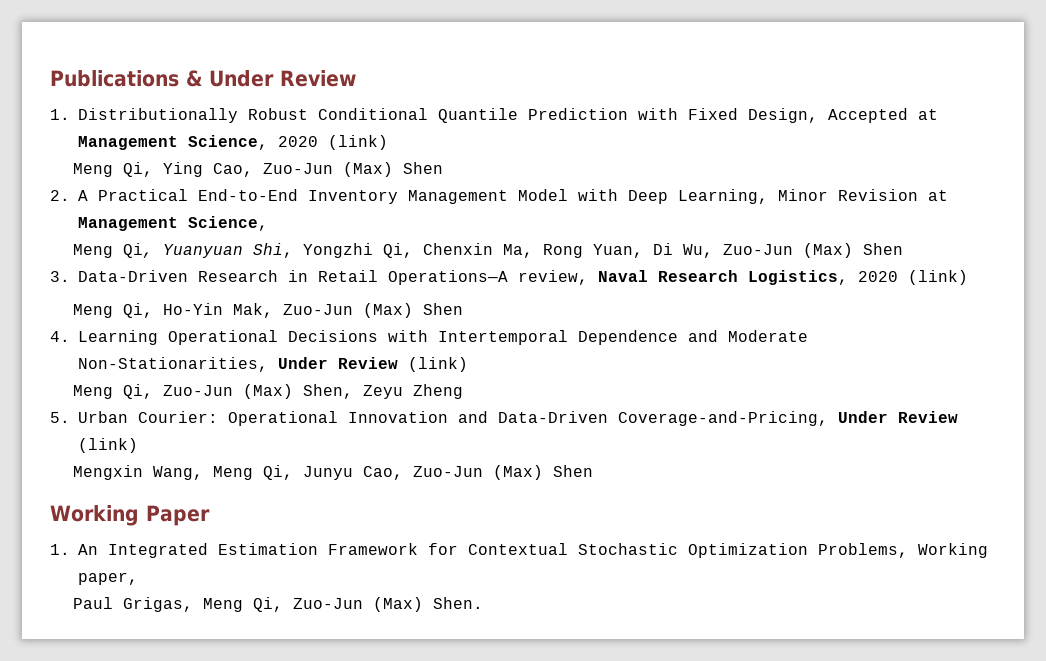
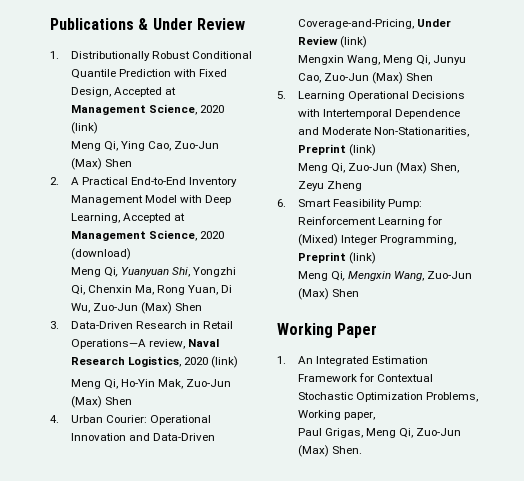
- 2. A Practical End-to-End Inventory Management Model with Deep Learning, Minor Revision at Management Science,
+ 2. A Practical End-to-End Inventory Management Model with Deep Learning, Accepted at Management Science, 2020 (download)
- 4. Learning Operational Decisions with Intertemporal Dependence and Moderate Non-Stationarities, Under Review (link)
- Meng Qi, Zuo-Jun (Max) Shen, Zeyu Zheng
- 5. Urban Courier: Operational Innovation and Data-Driven Coverage-and-Pricing, Under Review (link)
+ 4. Urban Courier: Operational Innovation and Data-Driven Coverage-and-Pricing, Under Review (link)
+ 5. Learning Operational Decisions with Intertemporal Dependence and Moderate Non-Stationarities, Preprint (link)
+ Meng Qi, Zuo-Jun (Max) Shen, Zeyu Zheng
+ 6. Smart Feasibility Pump: Reinforcement Learning for (Mixed) Integer Programming, Preprint (link)
+ Meng Qi, Mengxin Wang, Zuo-Jun (Max) Shen

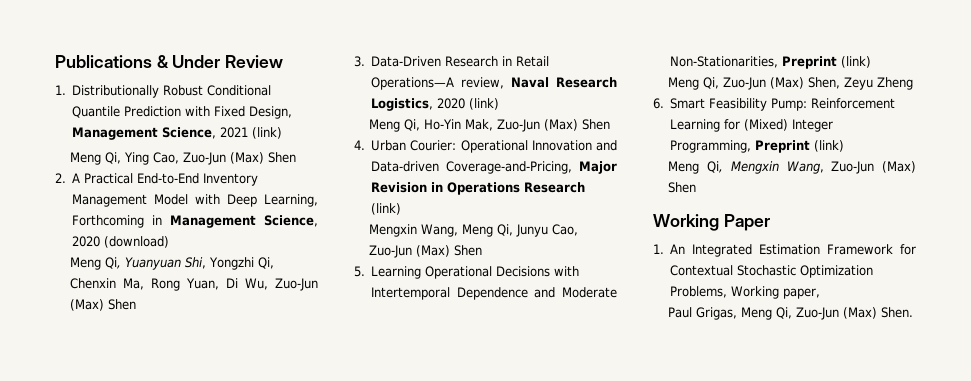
- 1. Distributionally Robust Conditional Quantile Prediction with Fixed Design, Accepted at Management Science, 2020 (link)
+ 1. Distributionally Robust Conditional Quantile Prediction with Fixed Design, Management Science, 2021 (link)
- 2. A Practical End-to-End Inventory Management Model with Deep Learning, Accepted at Management Science, 2020 (download)
+ 2. A Practical End-to-End Inventory Management Model with Deep Learning, Forthcoming in Management Science, 2020 (download)
- 4. Urban Courier: Operational Innovation and Data-Driven Coverage-and-Pricing, Under Review (link)
+ 4. Urban Courier: Operational Innovation and Data-driven Coverage-and-Pricing, Major Revision in Operations Research (link)

